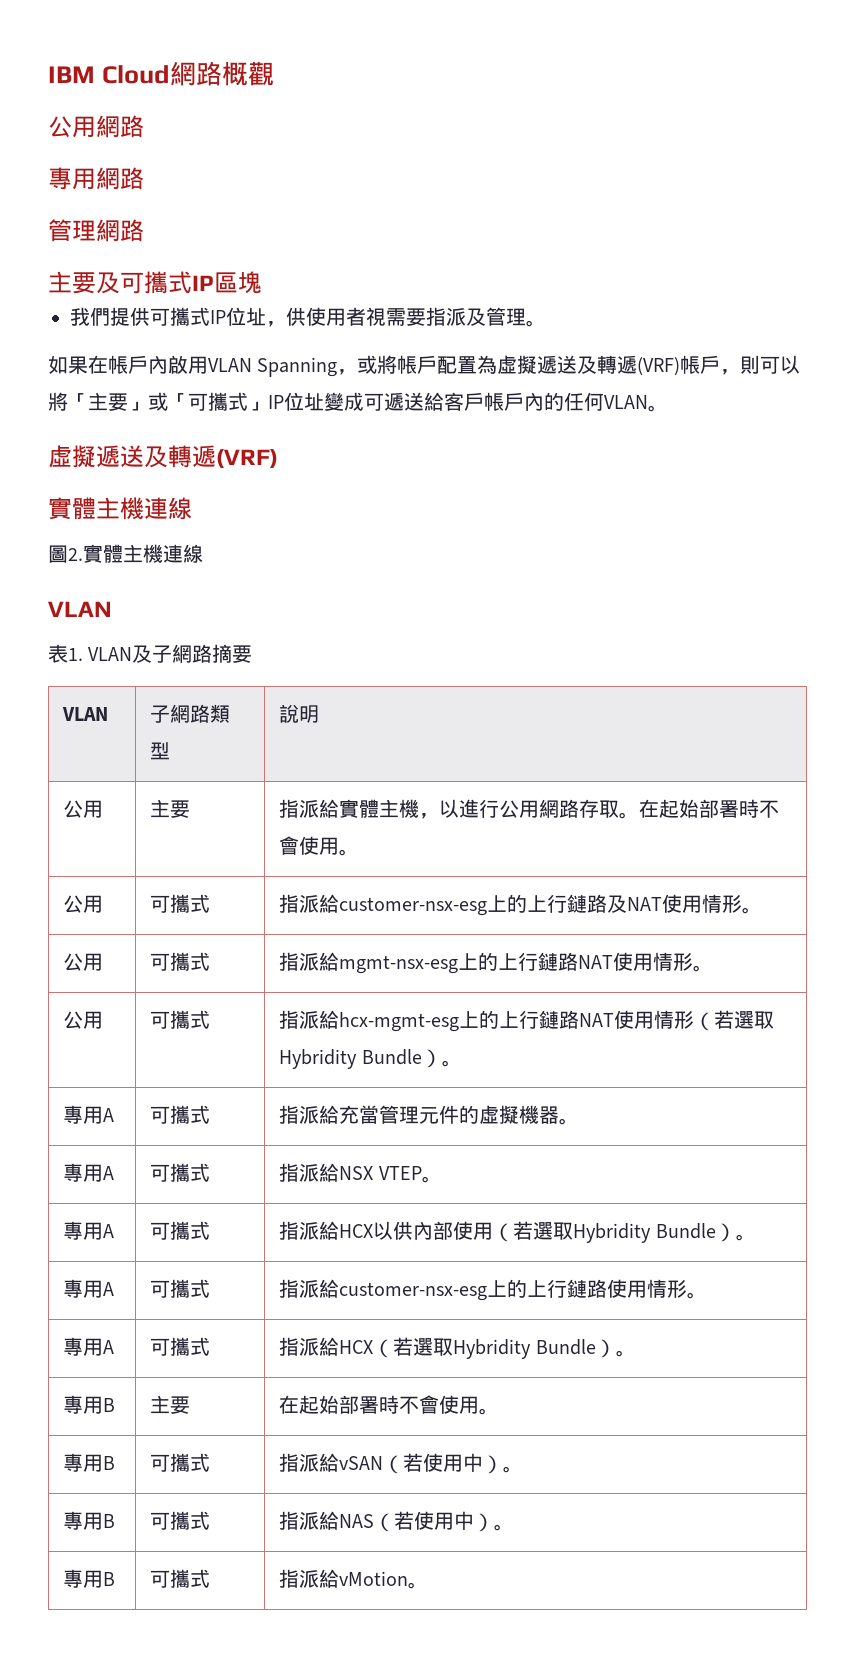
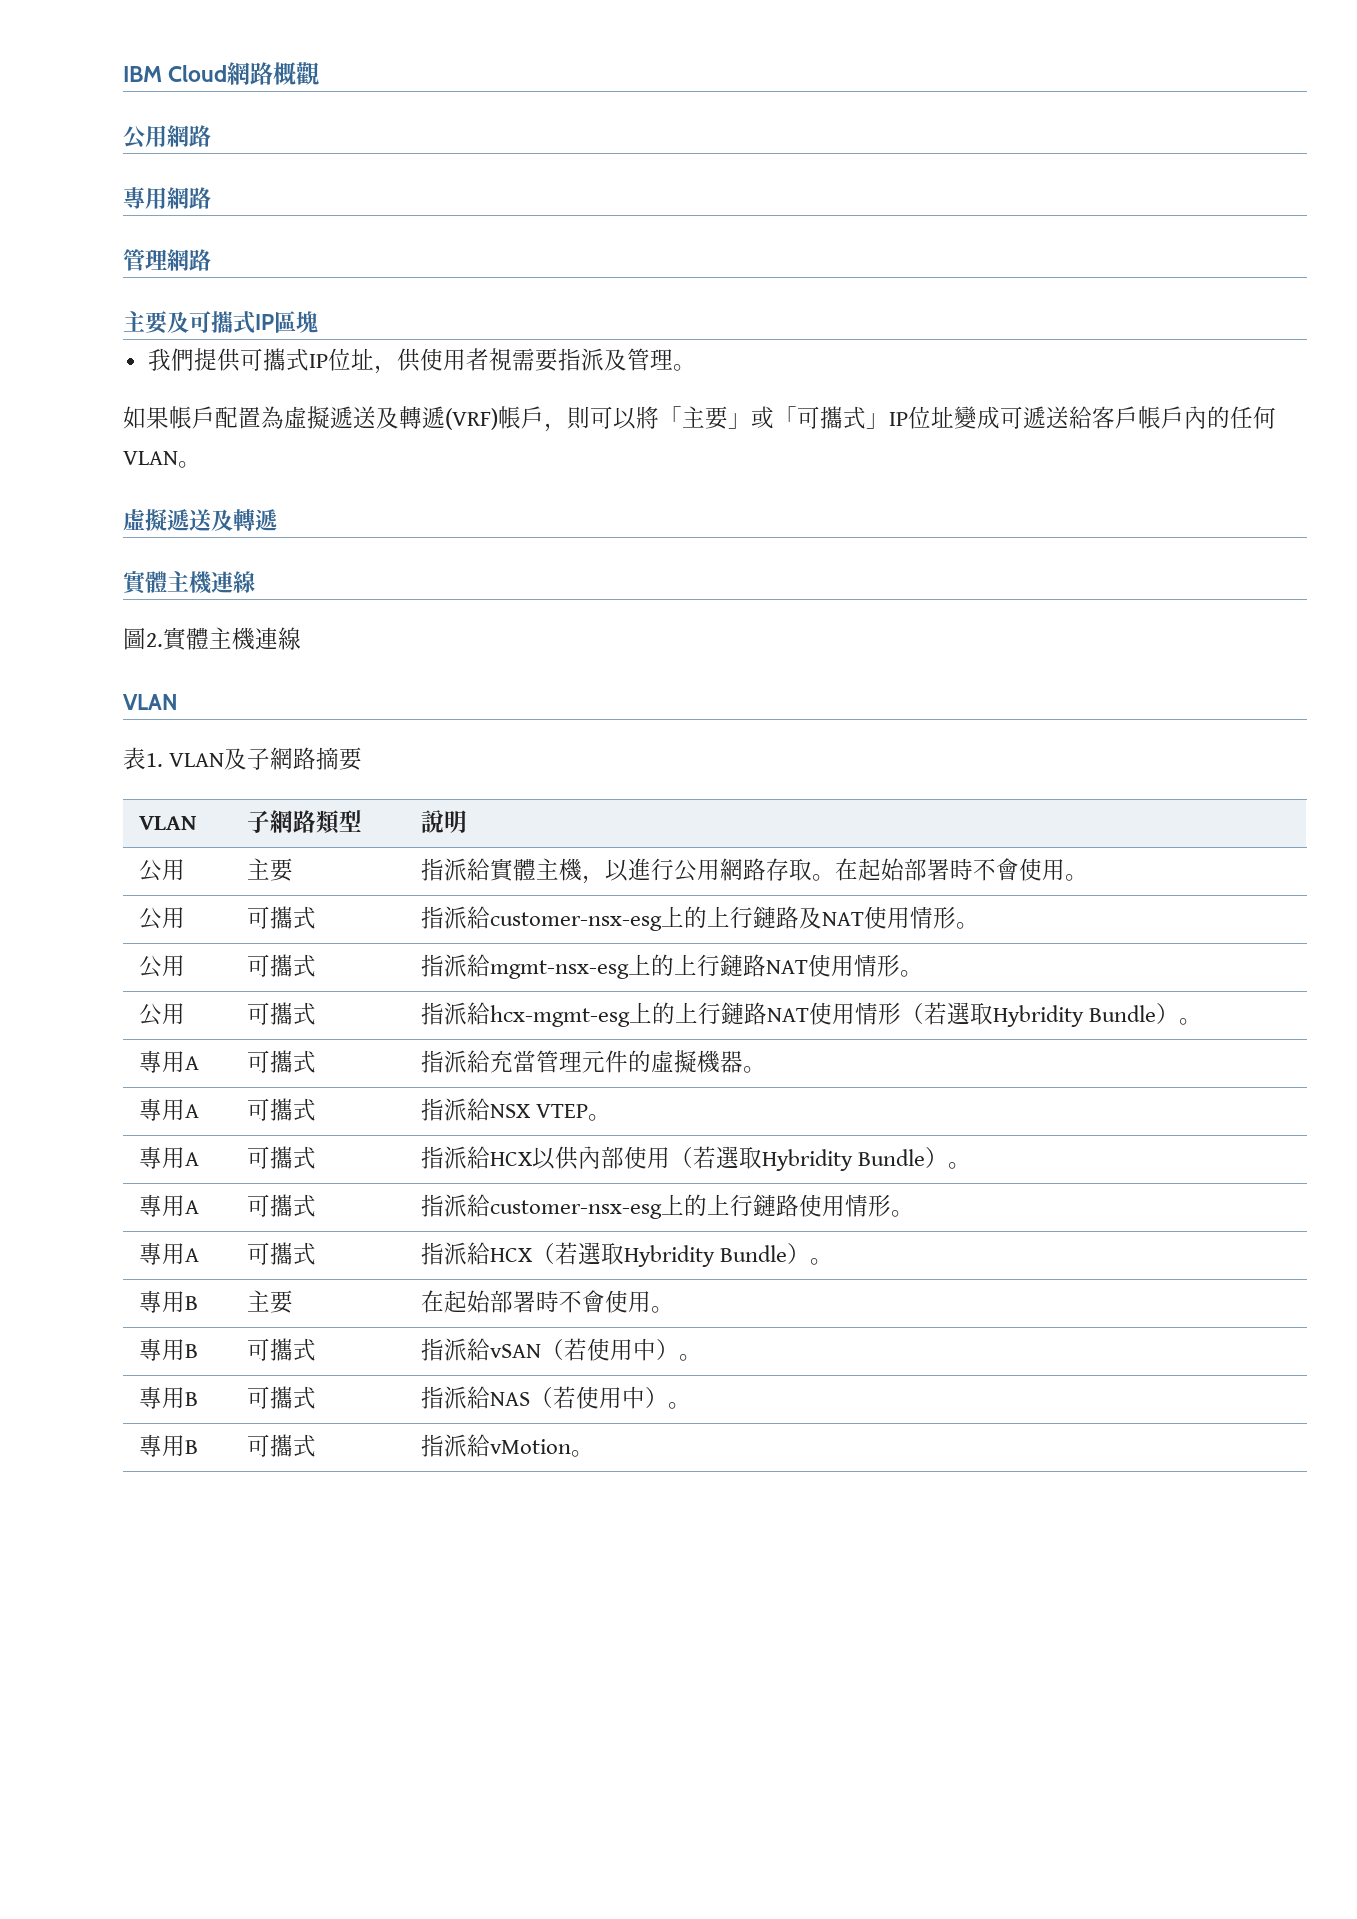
- 如果在帳戶內啟用VLAN Spanning，或將帳戶配置為虛擬遞送及轉遞(VRF)帳戶，則可以將「主要」或「可攜式」IP位址變成可遞送給客戶帳戶內的任何VLAN。
- 虛擬遞送及轉遞(VRF)
+ 如果帳戶配置為虛擬遞送及轉遞(VRF)帳戶，則可以將「主要」或「可攜式」IP位址變成可遞送給客戶帳戶內的任何VLAN。
+ 虛擬遞送及轉遞

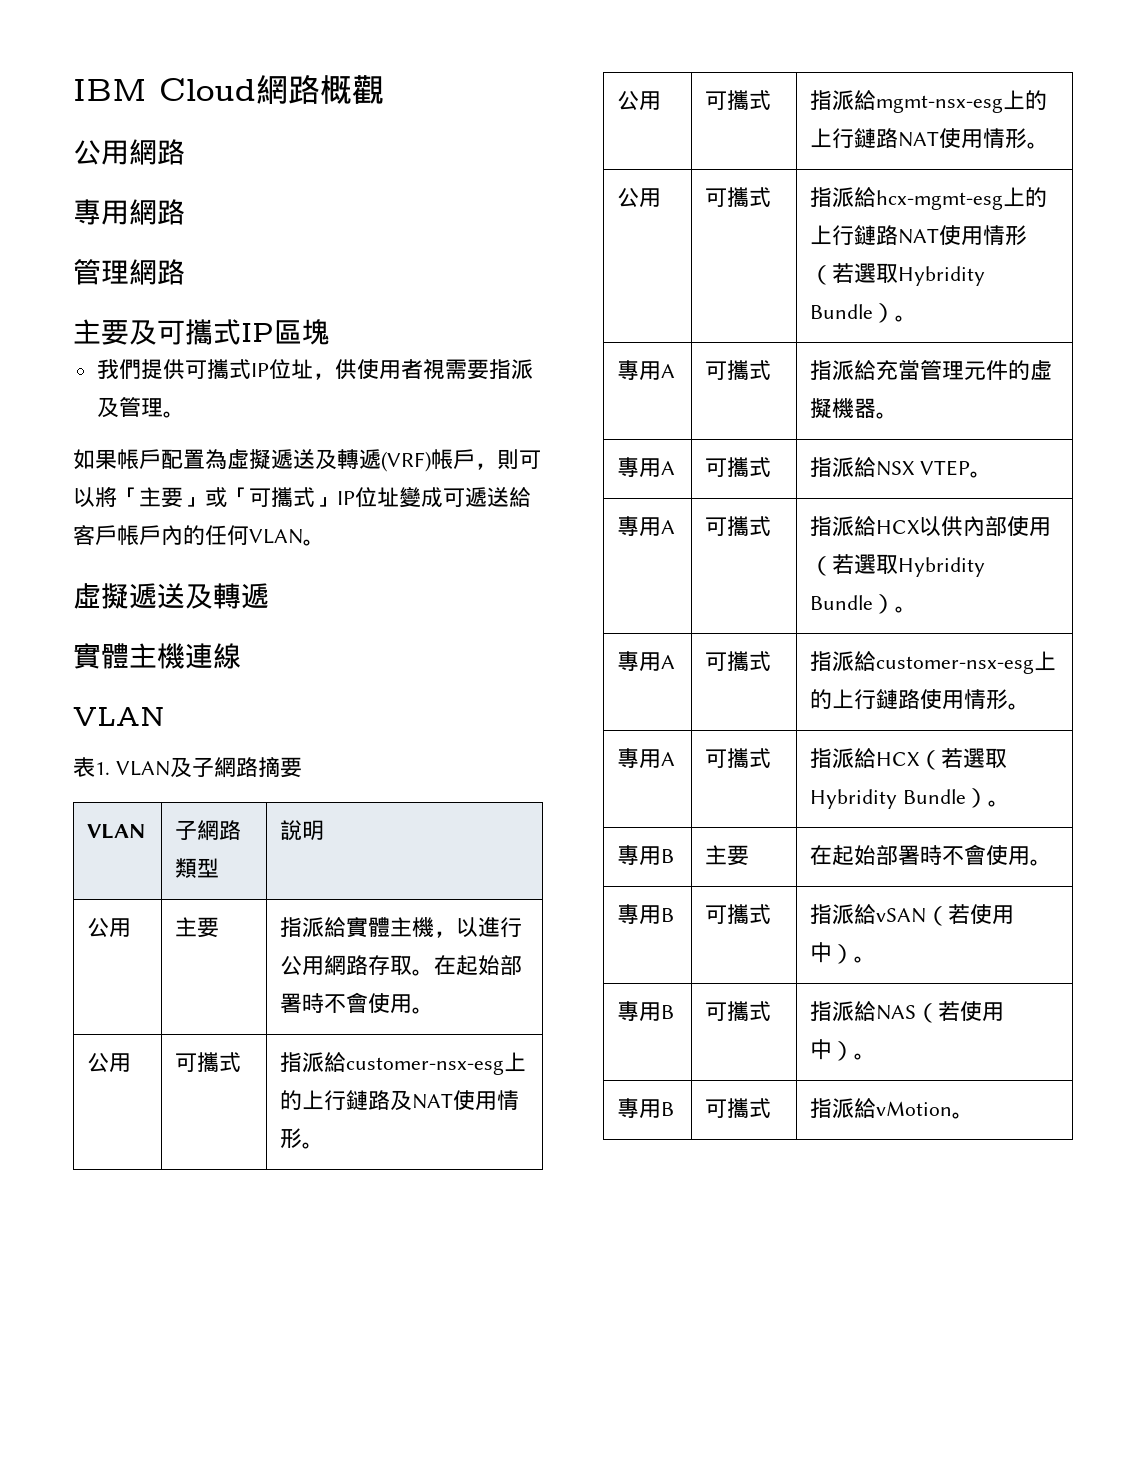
- 圖2.實體主機連線

